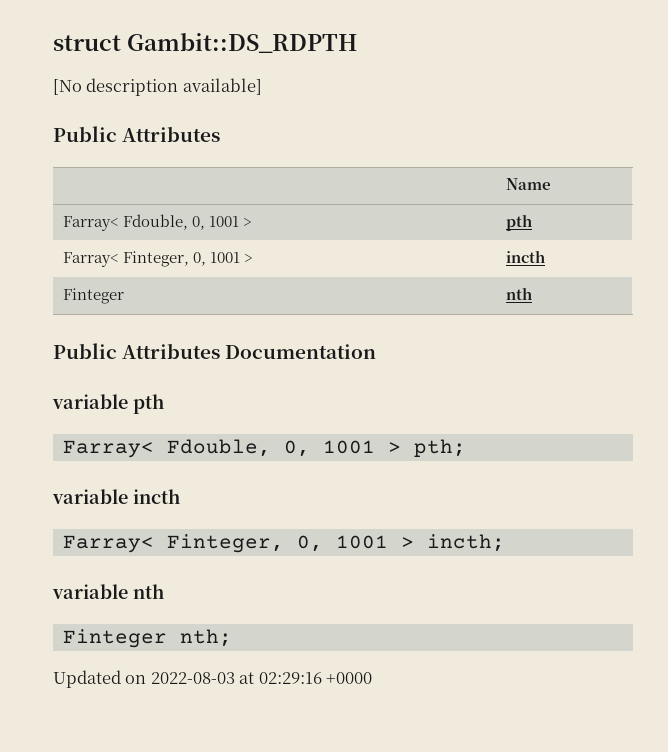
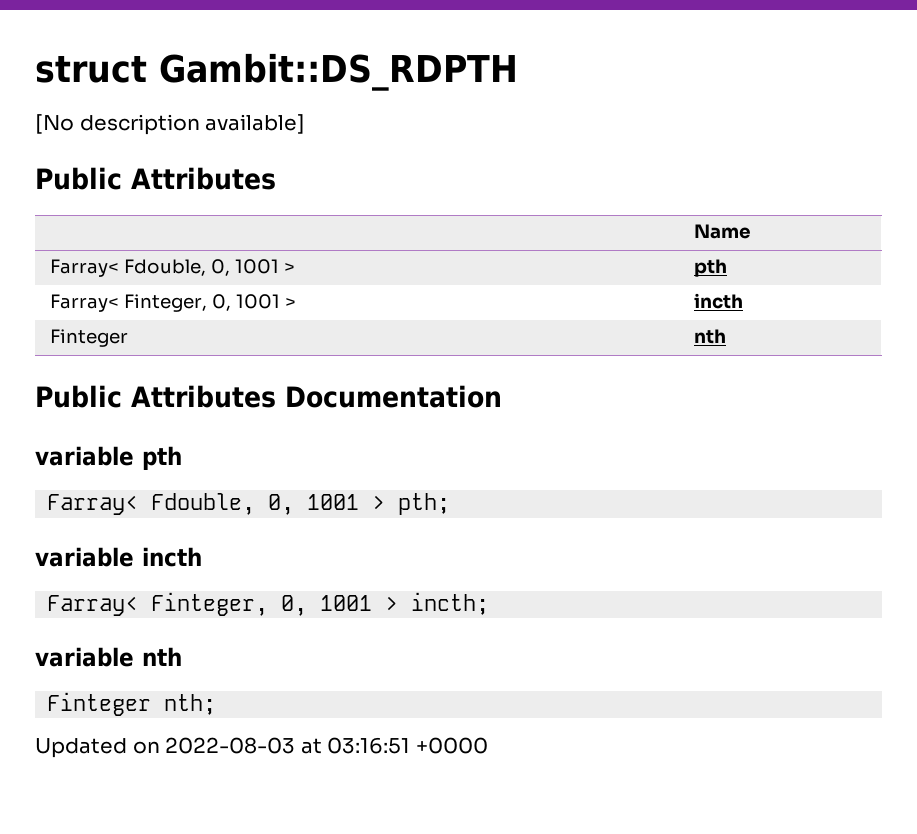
- Updated on 2022-08-03 at 02:29:16 +0000
+ Updated on 2022-08-03 at 03:16:51 +0000

